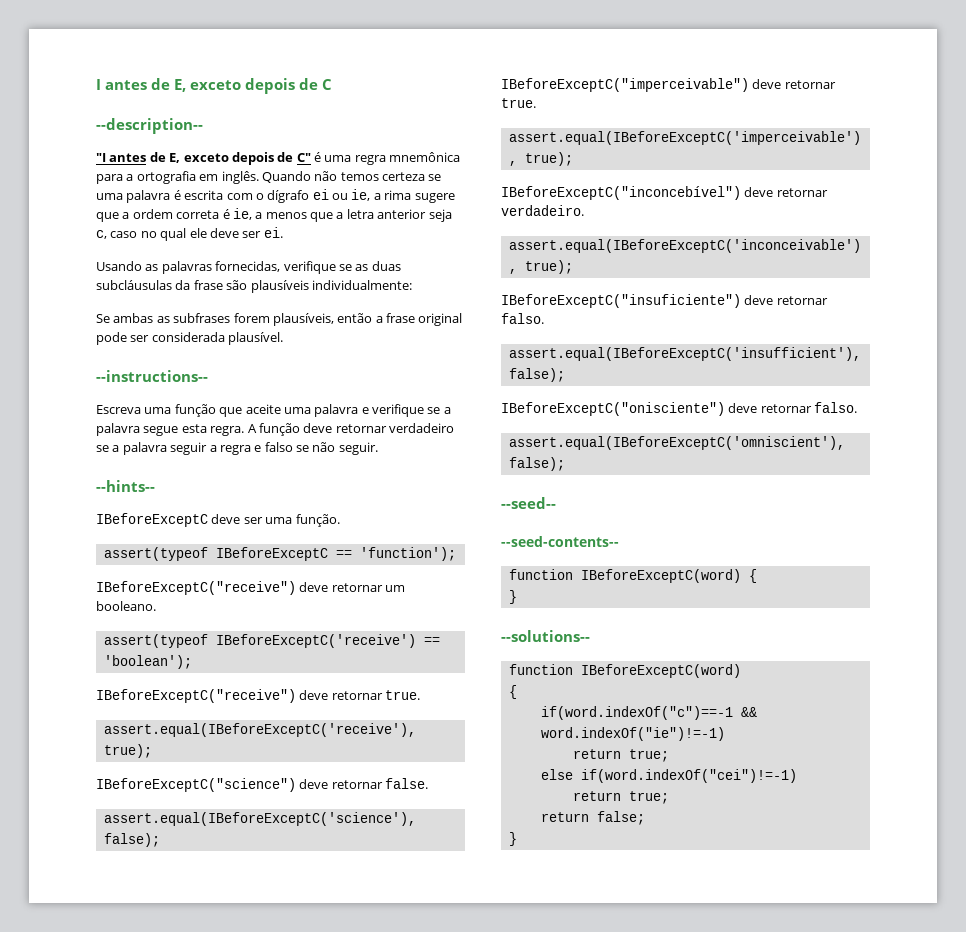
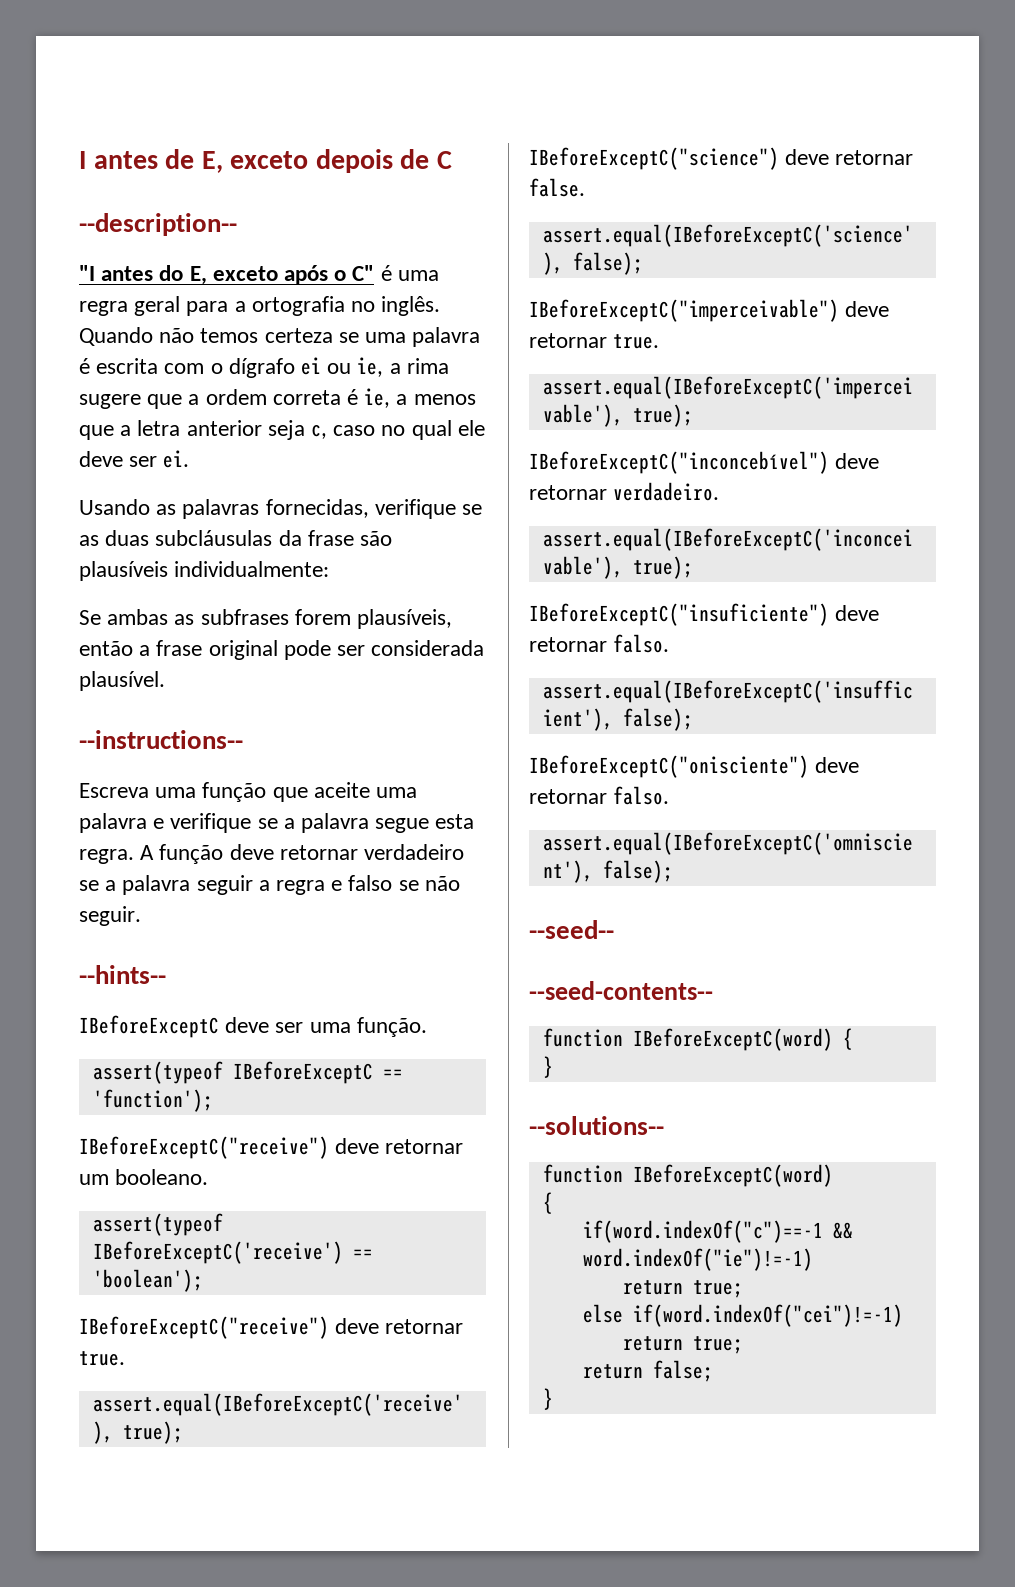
- "I antes de E, exceto depois de C" é uma regra mnemônica para a ortografia em inglês.
+ "I antes do E, exceto após o C" é uma regra geral para a ortografia no inglês.

